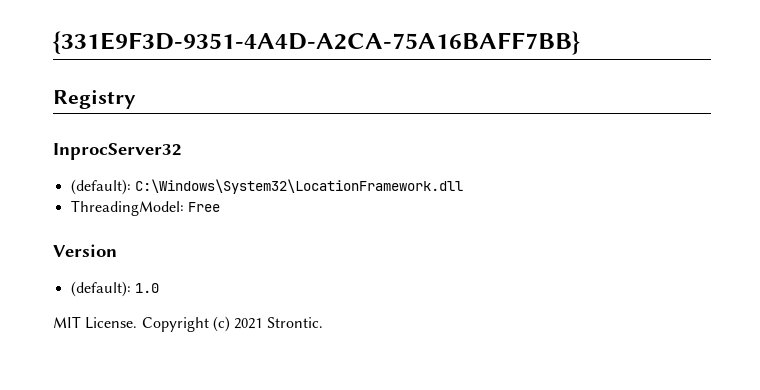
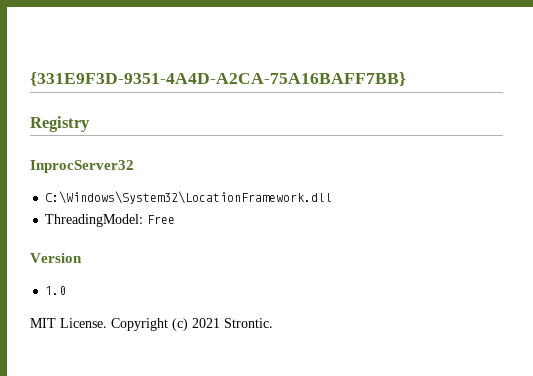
- (default): C:\Windows\System32\LocationFramework.dll
+ C:\Windows\System32\LocationFramework.dll
- (default): 1.0
+ 1.0

